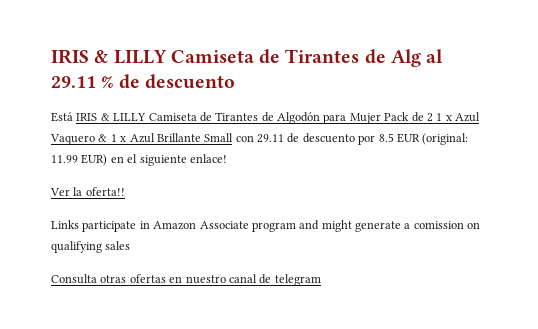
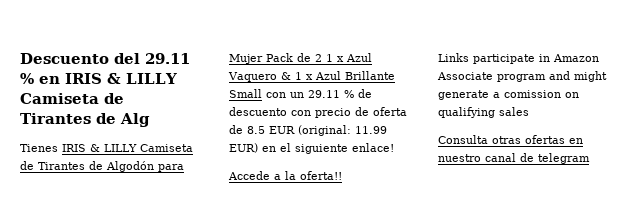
- IRIS & LILLY Camiseta de Tirantes de Alg al 29.11 % de descuento
- Está IRIS & LILLY Camiseta de Tirantes de Algodón para Mujer Pack de 2 1 x Azul Vaquero & 1 x Azul Brillante Small con 29.11 de descuento por 8.5 EUR (original: 11.99 EUR) en el siguiente enlace!
+ Descuento del 29.11 % en IRIS & LILLY Camiseta de Tirantes de Alg
+ Tienes IRIS & LILLY Camiseta de Tirantes de Algodón para Mujer Pack de 2 1 x Azul Vaquero & 1 x Azul Brillante Small con un 29.11 % de descuento con precio de oferta de 8.5 EUR (original: 11.99 EUR) en el siguiente enlace!
- Ver la oferta!!
+ Accede a la oferta!!

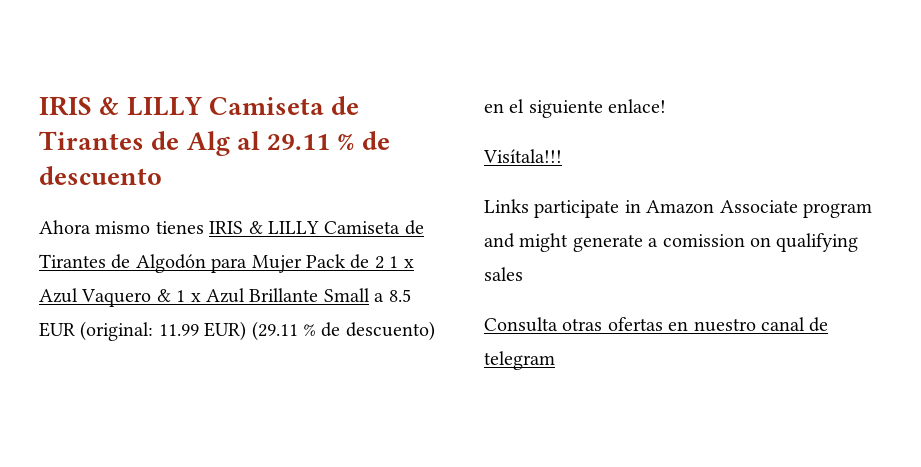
- Descuento del 29.11 % en IRIS & LILLY Camiseta de Tirantes de Alg
- Tienes IRIS & LILLY Camiseta de Tirantes de Algodón para Mujer Pack de 2 1 x Azul Vaquero & 1 x Azul Brillante Small con un 29.11 % de descuento con precio de oferta de 8.5 EUR (original: 11.99 EUR) en el siguiente enlace!
+ IRIS & LILLY Camiseta de Tirantes de Alg al 29.11 % de descuento
+ Ahora mismo tienes IRIS & LILLY Camiseta de Tirantes de Algodón para Mujer Pack de 2 1 x Azul Vaquero & 1 x Azul Brillante Small a 8.5 EUR (original: 11.99 EUR) (29.11 % de descuento) en el siguiente enlace!
- Accede a la oferta!!
+ Visítala!!!

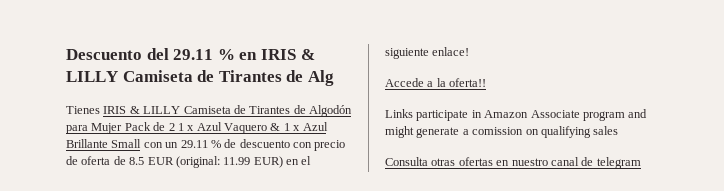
- IRIS & LILLY Camiseta de Tirantes de Alg al 29.11 % de descuento
- Ahora mismo tienes IRIS & LILLY Camiseta de Tirantes de Algodón para Mujer Pack de 2 1 x Azul Vaquero & 1 x Azul Brillante Small a 8.5 EUR (original: 11.99 EUR) (29.11 % de descuento) en el siguiente enlace!
+ Descuento del 29.11 % en IRIS & LILLY Camiseta de Tirantes de Alg
+ Tienes IRIS & LILLY Camiseta de Tirantes de Algodón para Mujer Pack de 2 1 x Azul Vaquero & 1 x Azul Brillante Small con un 29.11 % de descuento con precio de oferta de 8.5 EUR (original: 11.99 EUR) en el siguiente enlace!
- Visítala!!!
+ Accede a la oferta!!

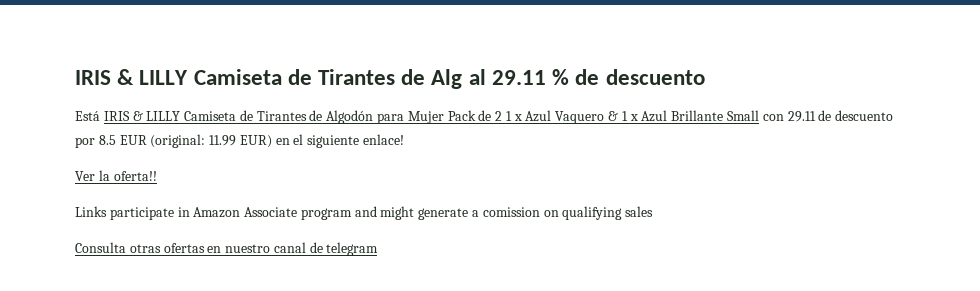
- Descuento del 29.11 % en IRIS & LILLY Camiseta de Tirantes de Alg
- Tienes IRIS & LILLY Camiseta de Tirantes de Algodón para Mujer Pack de 2 1 x Azul Vaquero & 1 x Azul Brillante Small con un 29.11 % de descuento con precio de oferta de 8.5 EUR (original: 11.99 EUR) en el siguiente enlace!
+ IRIS & LILLY Camiseta de Tirantes de Alg al 29.11 % de descuento
+ Está IRIS & LILLY Camiseta de Tirantes de Algodón para Mujer Pack de 2 1 x Azul Vaquero & 1 x Azul Brillante Small con 29.11 de descuento por 8.5 EUR (original: 11.99 EUR) en el siguiente enlace!
- Accede a la oferta!!
+ Ver la oferta!!

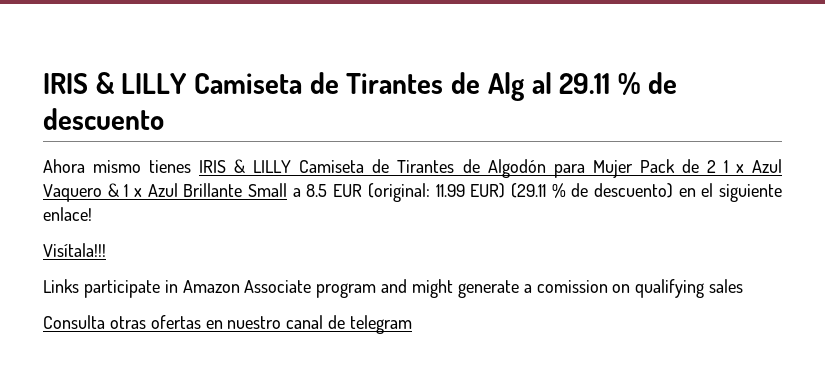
- Está IRIS & LILLY Camiseta de Tirantes de Algodón para Mujer Pack de 2 1 x Azul Vaquero & 1 x Azul Brillante Small con 29.11 de descuento por 8.5 EUR (original: 11.99 EUR) en el siguiente enlace!
+ Ahora mismo tienes IRIS & LILLY Camiseta de Tirantes de Algodón para Mujer Pack de 2 1 x Azul Vaquero & 1 x Azul Brillante Small a 8.5 EUR (original: 11.99 EUR) (29.11 % de descuento) en el siguiente enlace!
- Ver la oferta!!
+ Visítala!!!

